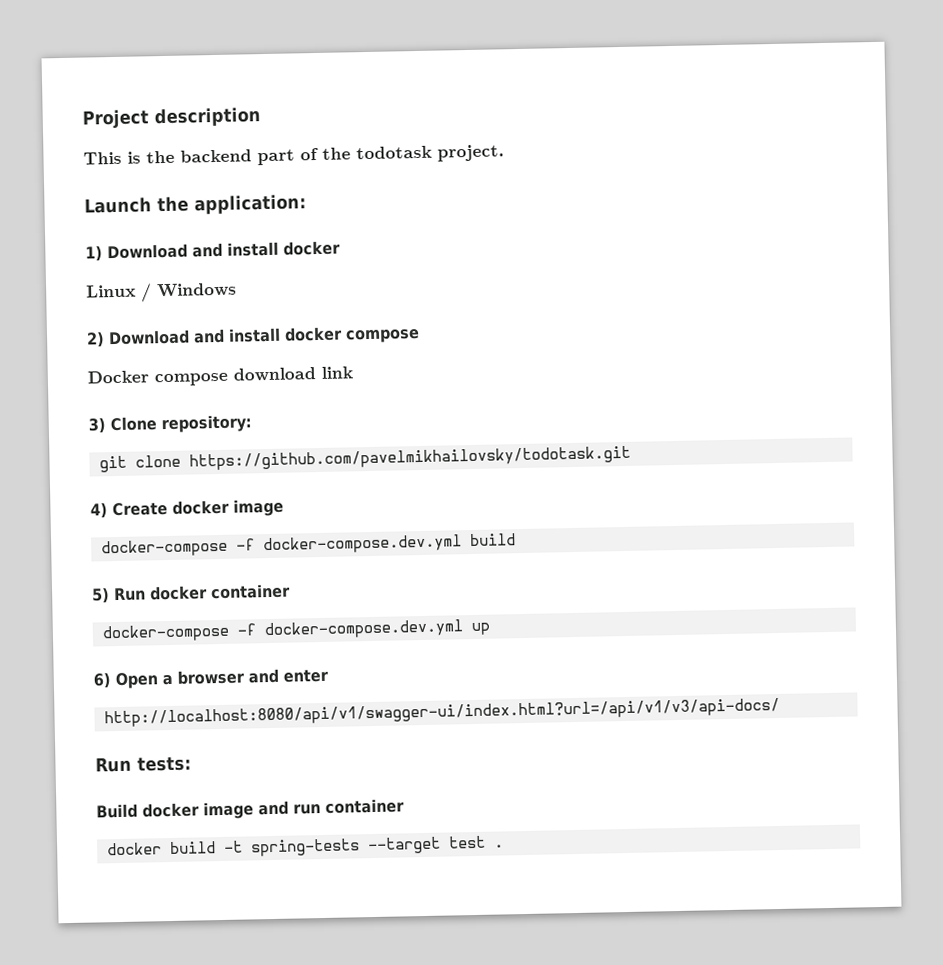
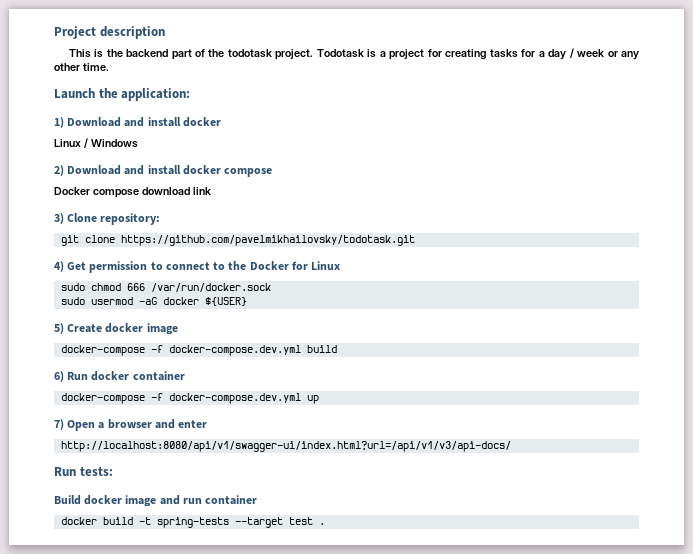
+ Todotask is a project for creating tasks for a day / week or any other time.
- 4) Create docker image
+ 4) Get permission to connect to the Docker for Linux
+ sudo chmod 666 /var/run/docker.sock
+ sudo usermod -aG docker ${USER}
+ 5) Create docker image
- 5) Run docker container
+ 6) Run docker container
- 6) Open a browser and enter
+ 7) Open a browser and enter

